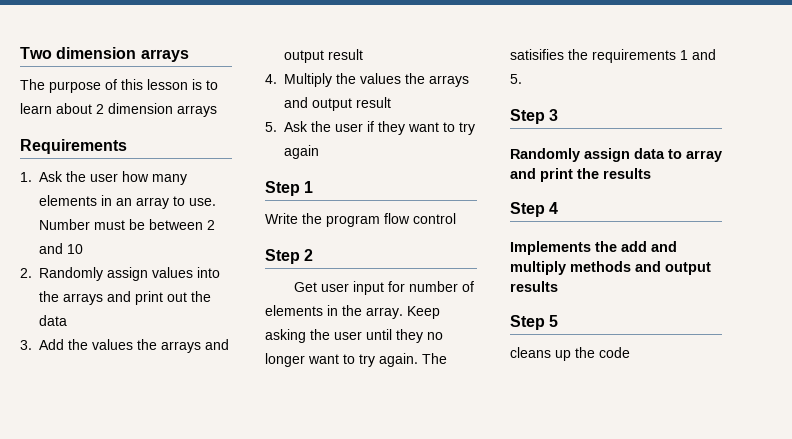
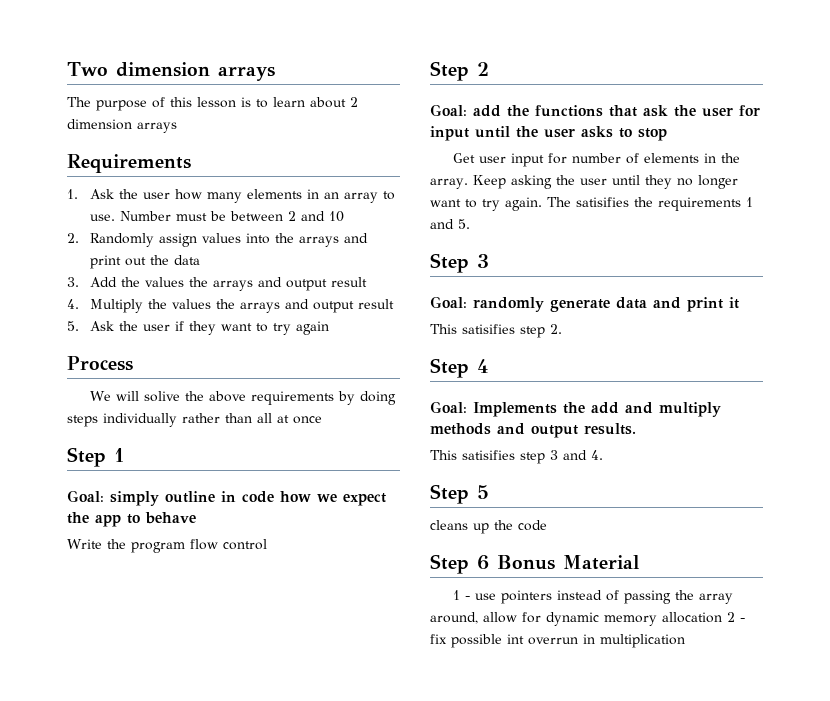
+ Process
+ We will solive the above requirements by doing steps individually rather than all at once
  Step 1
+ Goal: simply outline in code how we expect the app to behave
+ Goal: add the functions that ask the user for input until the user asks to stop
- Randomly assign data to array and print the results
+ Goal: randomly generate data and print it
+ This satisifies step 2.
- Implements the add and multiply methods and output results
+ Goal: Implements the add and multiply methods and output results.
+ This satisifies step 3 and 4.
+ Step 6 Bonus Material
+ 1 - use pointers instead of passing the array around, allow for dynamic memory allocation 2 - fix possible int overrun in multiplication

